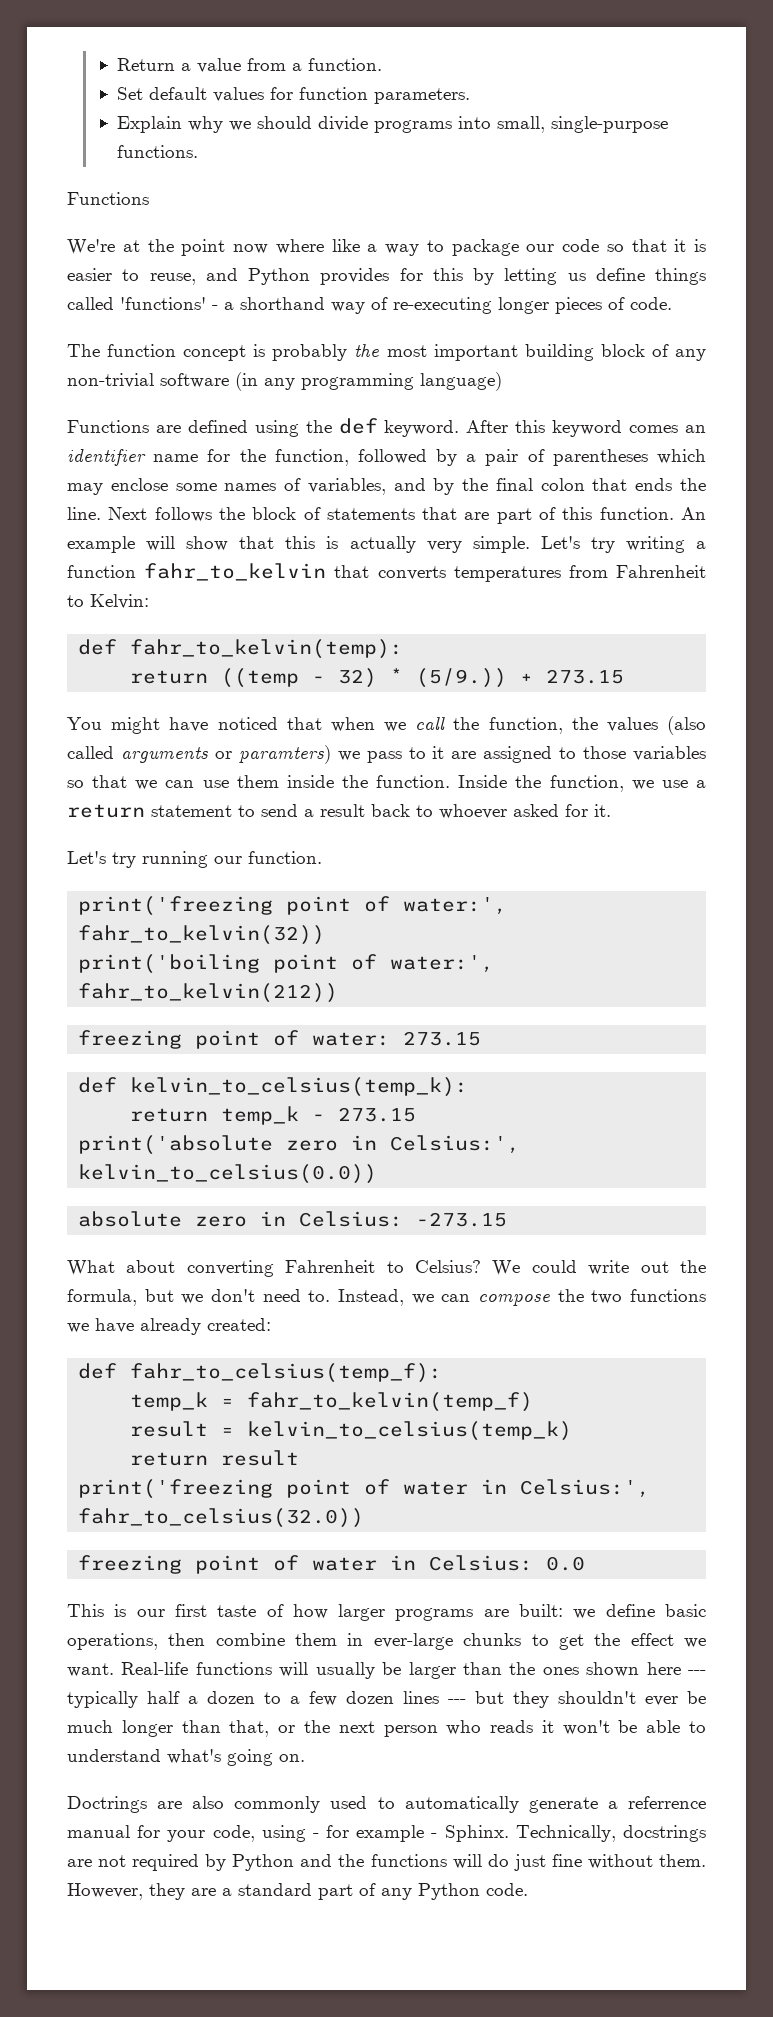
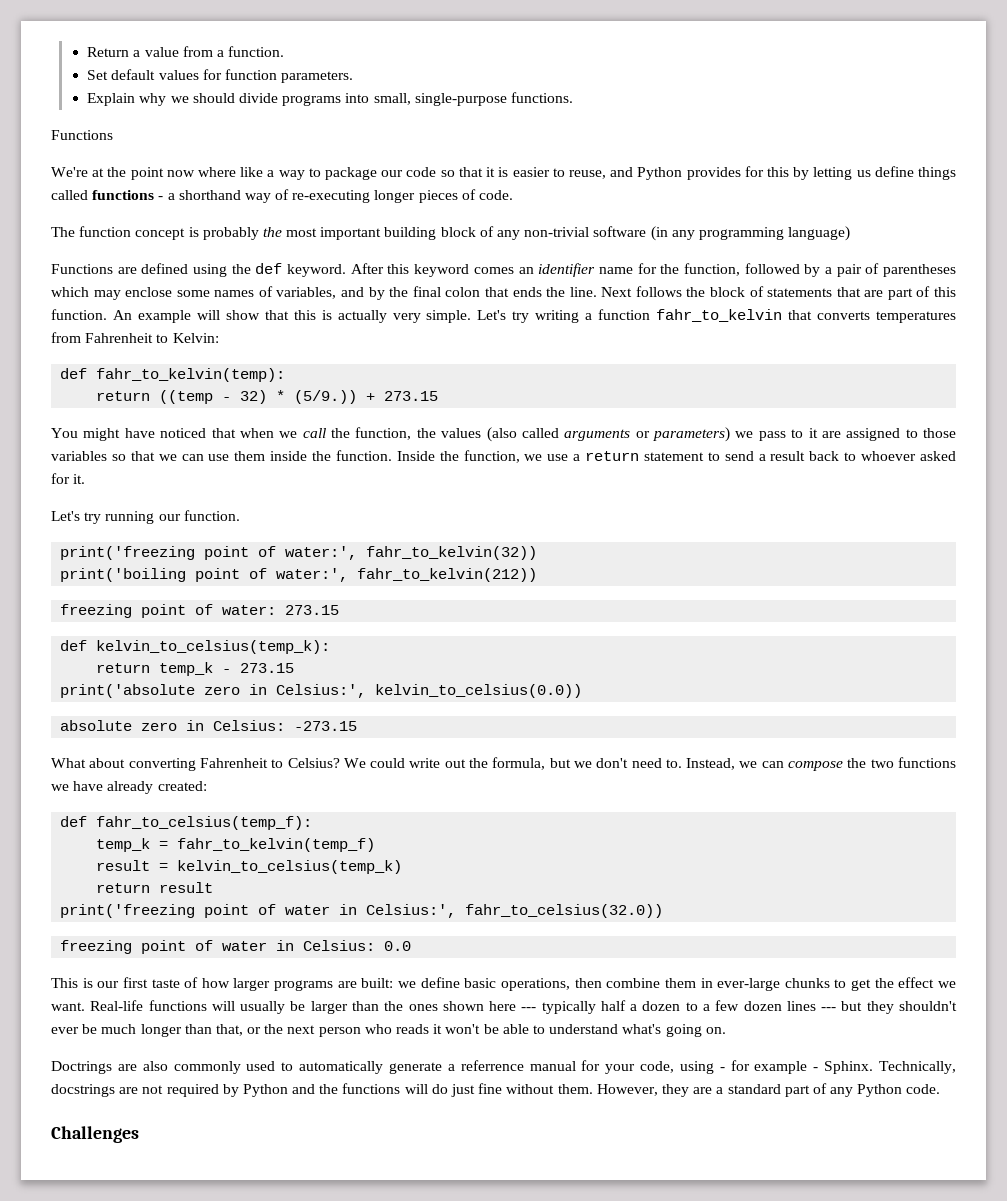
- We're at the point now where like a way to package our code so that it is easier to reuse, and Python provides for this by letting us define things called 'functions' - a shorthand way of re-executing longer pieces of code.
+ We're at the point now where like a way to package our code so that it is easier to reuse, and Python provides for this by letting us define things called functions - a shorthand way of re-executing longer pieces of code.
- You might have noticed that when we call the function, the values (also called arguments or paramters) we pass to it are assigned to those variables so that we can use them inside the function.
+ You might have noticed that when we call the function, the values (also called arguments or parameters) we pass to it are assigned to those variables so that we can use them inside the function.
+ Challenges

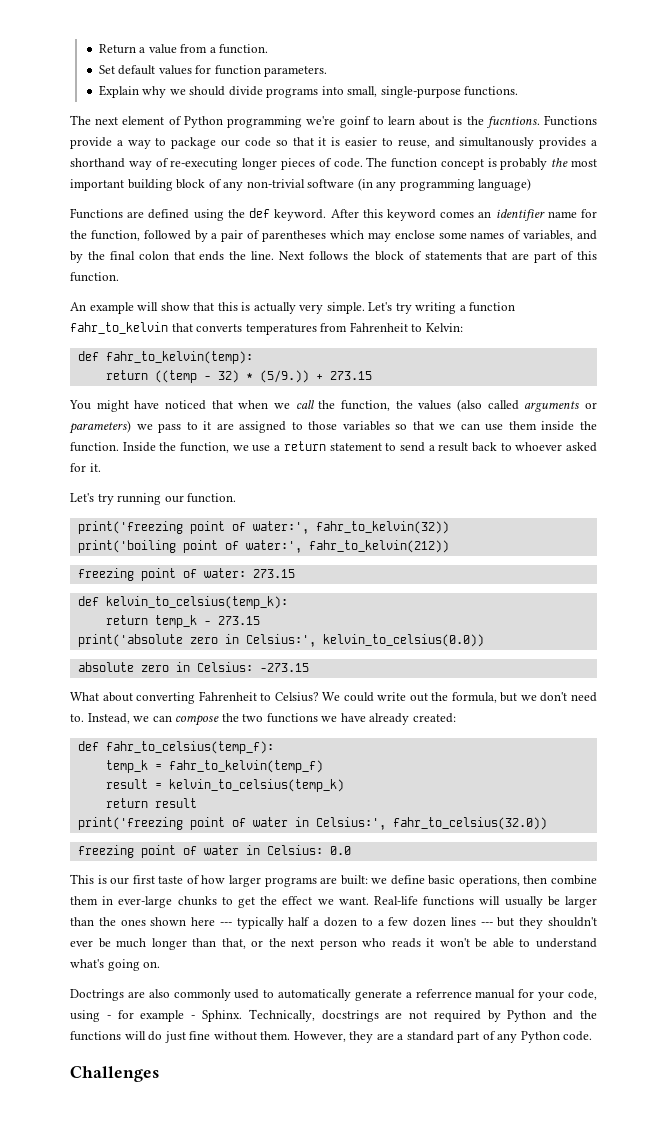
  Explain why we should divide programs into small, single-purpose functions.
- Functions
- We're at the point now where like a way to package our code so that it is easier to reuse, and Python provides for this by letting us define things called functions - a shorthand way of re-executing longer pieces of code.
- The function concept is probably the most important building block of any non-trivial software (in any programming language)
+ The next element of Python programming we're goinf to learn about is the fucntions. Functions provide a way to package our code so that it is easier to reuse, and simultanously provides a shorthand way of re-executing longer pieces of code. The function concept is probably the most important building block of any non-trivial software (in any programming language)
- Next follows the block of statements that are part of this function. An example will show that this is actually very simple.
+ Next follows the block of statements that are part of this function.
+ An example will show that this is actually very simple.

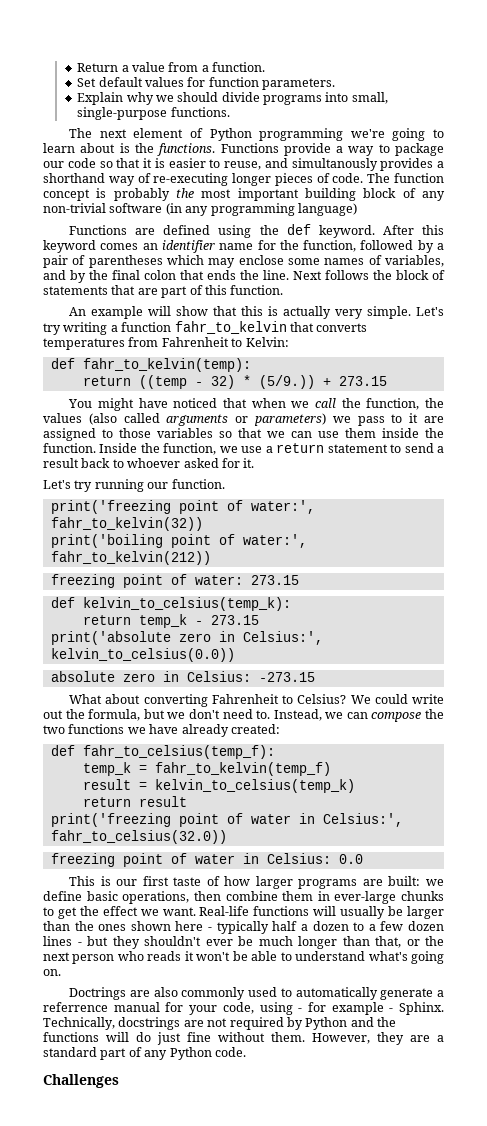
- The next element of Python programming we're goinf to learn about is the fucntions.
+ The next element of Python programming we're going to learn about is the functions.
- Real-life functions will usually be larger than the ones shown here --- typically half a dozen to a few dozen lines --- but they shouldn't ever be much longer than that, or the next person who reads it won't be able to understand what's going on.
+ Real-life functions will usually be larger than the ones shown here - typically half a dozen to a few dozen lines - but they shouldn't ever be much longer than that, or the next person who reads it won't be able to understand what's going on.

